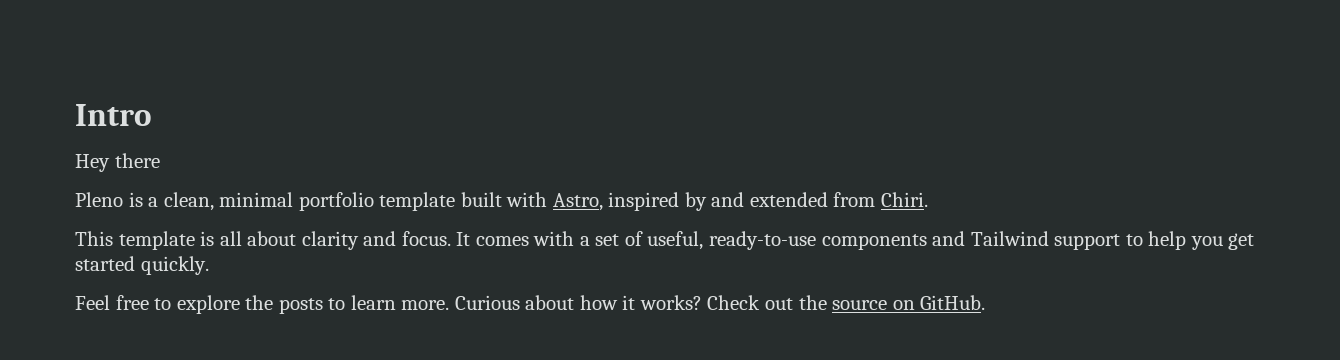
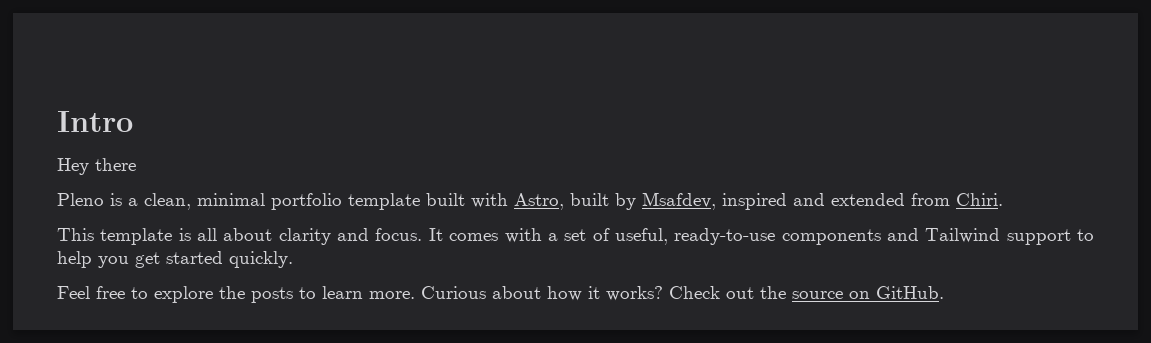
- Pleno is a clean, minimal portfolio template built with Astro, inspired by and extended from Chiri.
+ Pleno is a clean, minimal portfolio template built with Astro, built by Msafdev, inspired and extended from Chiri.

